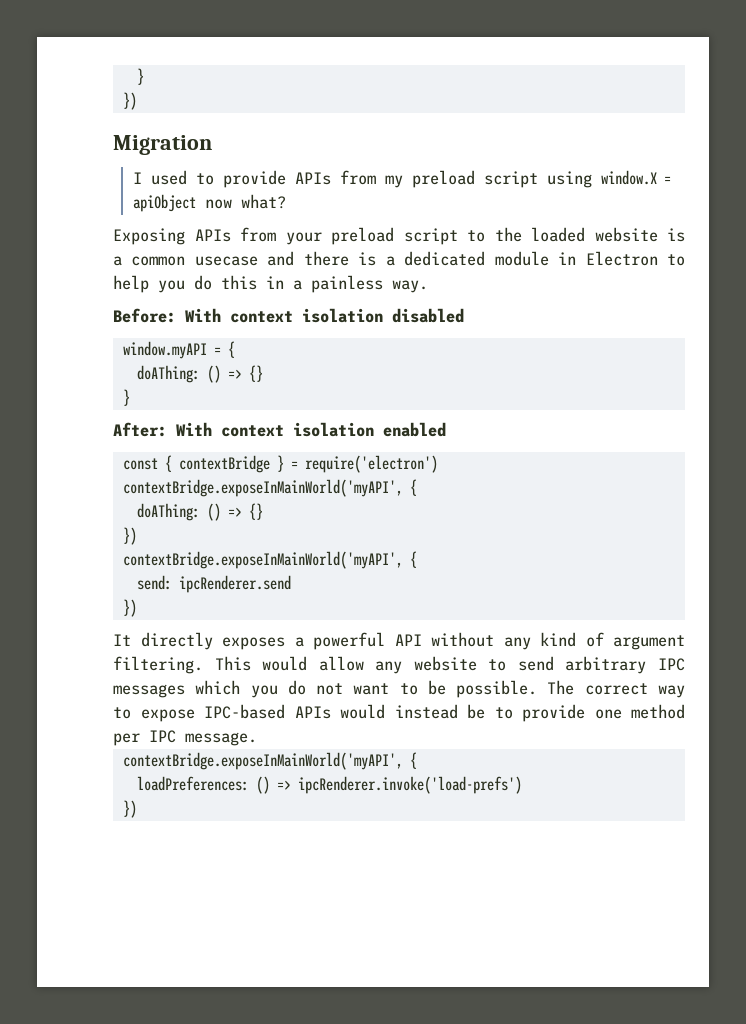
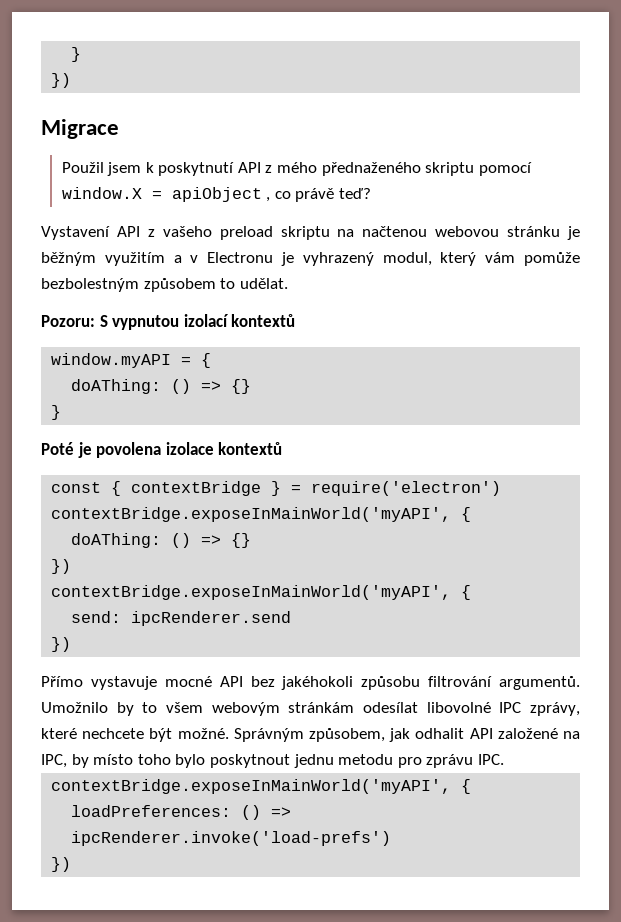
- Migration
- I used to provide APIs from my preload script using window.X = apiObject now what?
- Exposing APIs from your preload script to the loaded website is a common usecase and there is a dedicated module in Electron to help you do this in a painless way.
- Before: With context isolation disabled
+ Migrace
+ Použil jsem k poskytnutí API z mého přednaženého skriptu pomocí window.X = apiObject , co právě teď?
+ Vystavení API z vašeho preload skriptu na načtenou webovou stránku je běžným využitím a v Electronu je vyhrazený modul, který vám pomůže bezbolestným způsobem to udělat.
+ Pozoru: S vypnutou izolací kontextů
- After: With context isolation enabled
+ Poté je povolena izolace kontextů
- It directly exposes a powerful API without any kind of argument filtering. This would allow any website to send arbitrary IPC messages which you do not want to be possible. The correct way to expose IPC-based APIs would instead be to provide one method per IPC message.
+ Přímo vystavuje mocné API bez jakéhokoli způsobu filtrování argumentů. Umožnilo by to všem webovým stránkám odesílat libovolné IPC zprávy, které nechcete být možné. Správným způsobem, jak odhalit API založené na IPC, by místo toho bylo poskytnout jednu metodu pro zprávu IPC.

